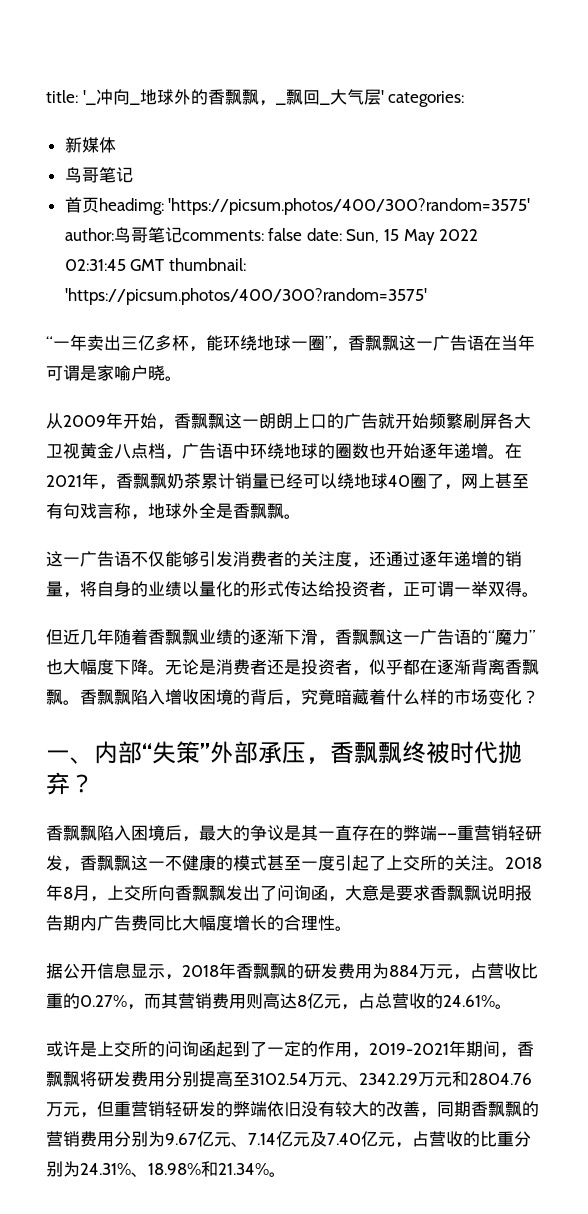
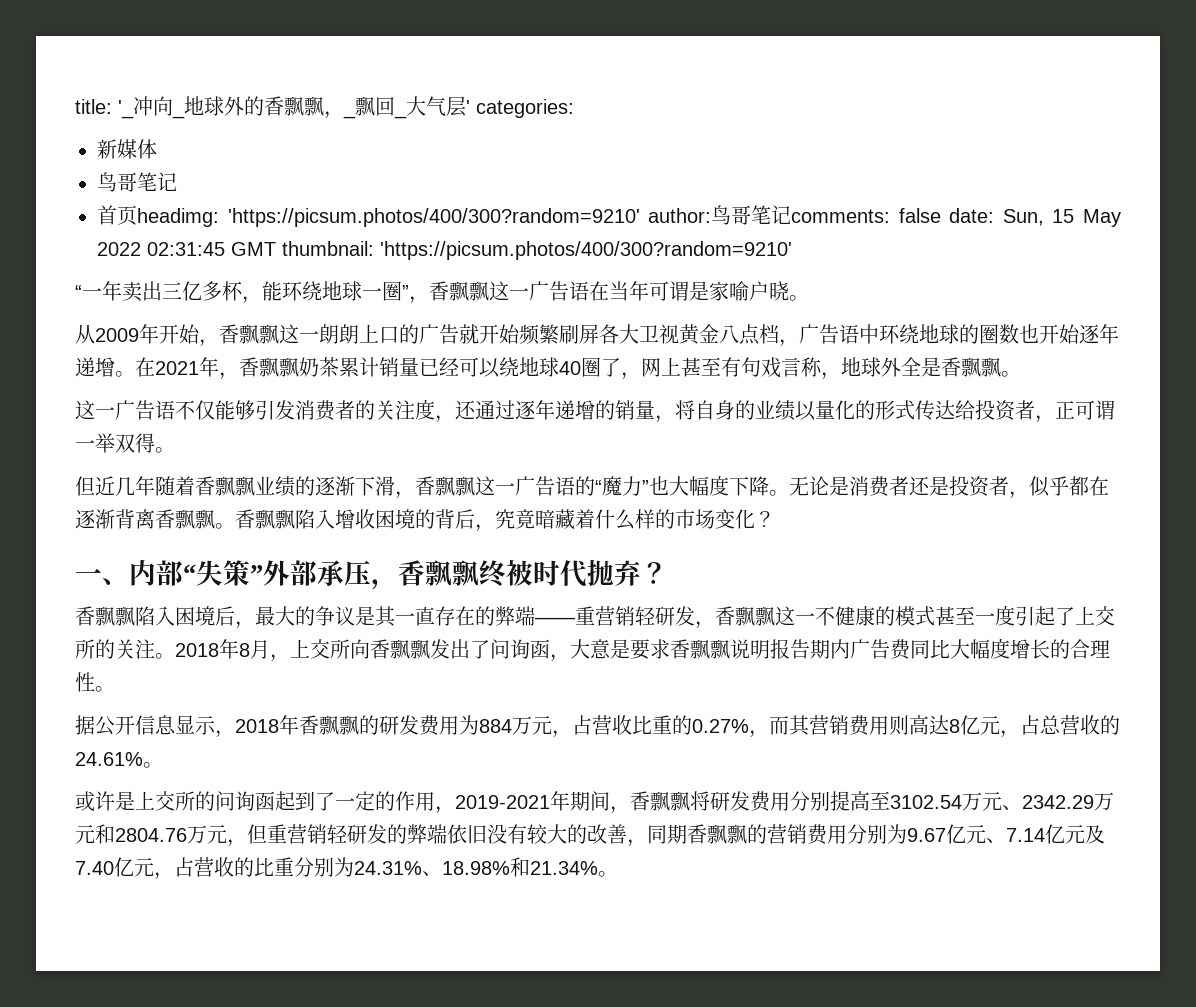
- 首页headimg: 'https://picsum.photos/400/300?random=3575' author:鸟哥笔记comments: false date: Sun, 15 May 2022 02:31:45 GMT thumbnail: 'https://picsum.photos/400/300?random=3575'
+ 首页headimg: 'https://picsum.photos/400/300?random=9210' author:鸟哥笔记comments: false date: Sun, 15 May 2022 02:31:45 GMT thumbnail: 'https://picsum.photos/400/300?random=9210'

